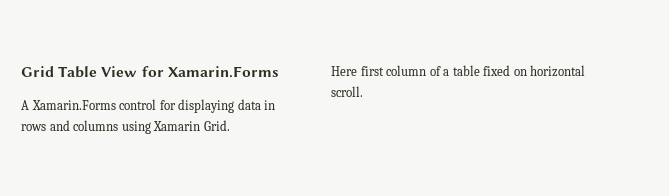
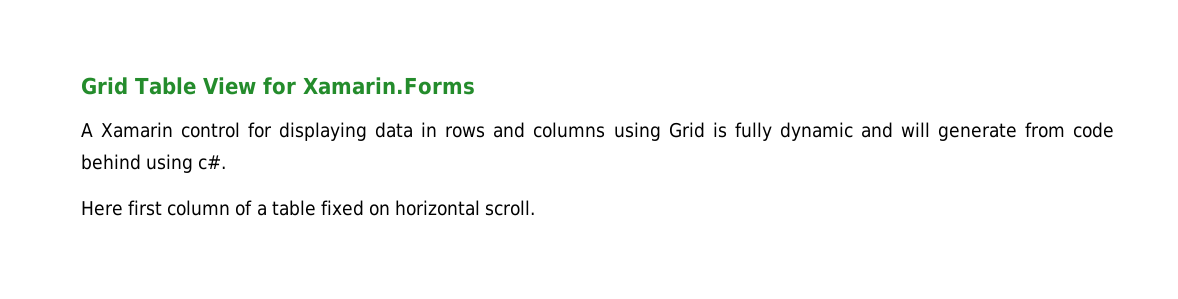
- A Xamarin.Forms control for displaying data in rows and columns using Xamarin Grid.
+ A Xamarin control for displaying data in rows and columns using Grid is fully dynamic and will generate from code behind using c#.

